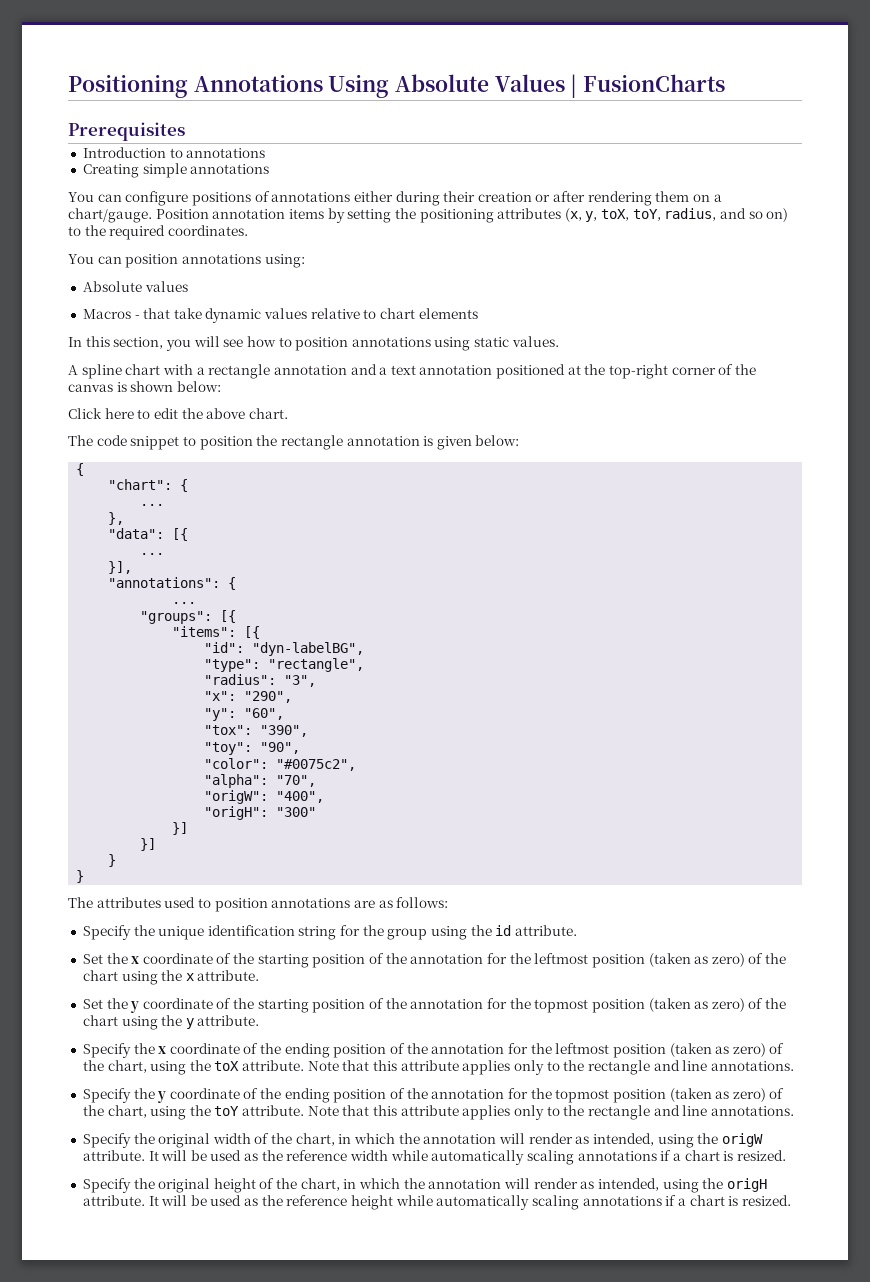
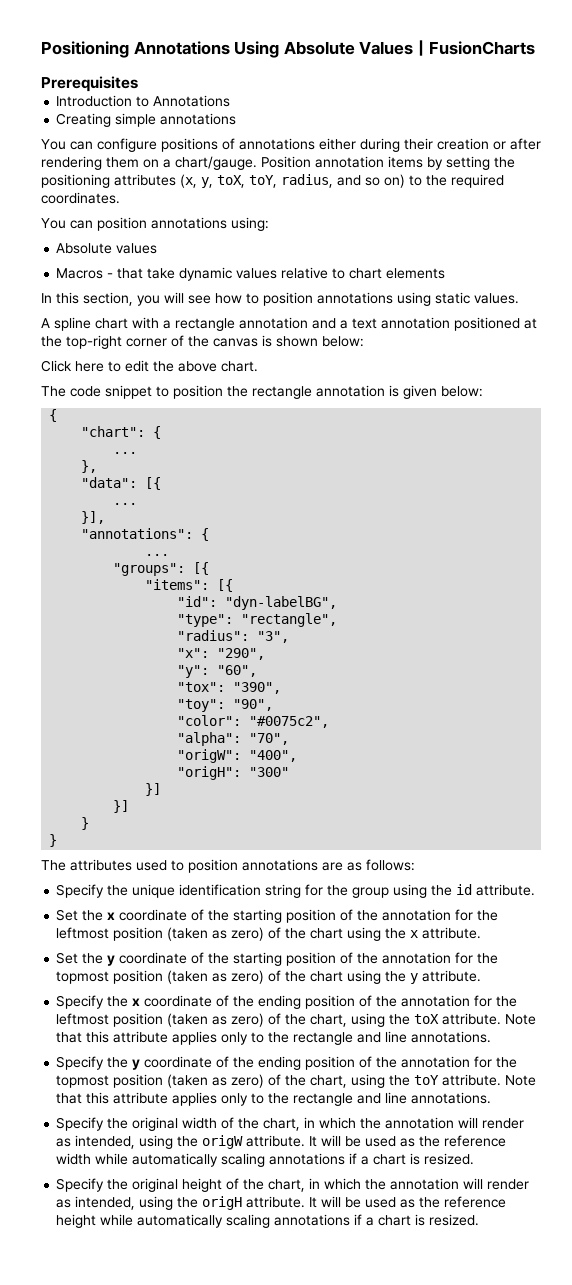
- Introduction to annotations
+ Introduction to Annotations

